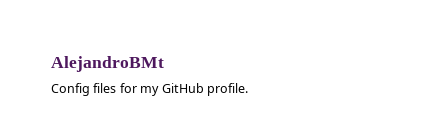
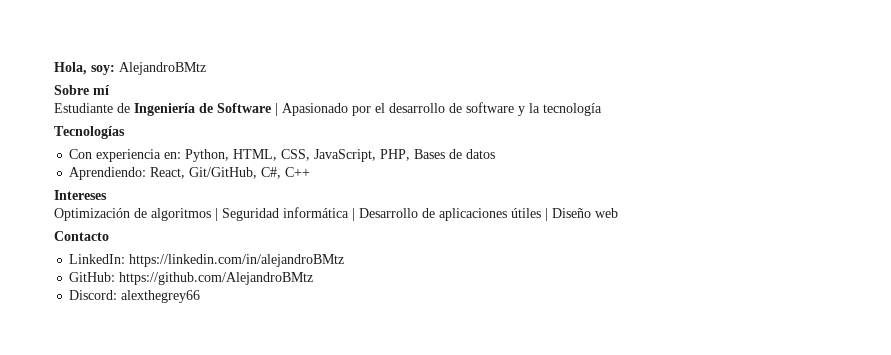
- AlejandroBMt
- Config files for my GitHub profile.
+ Hola, soy: AlejandroBMtz
+ Sobre mí
+ Estudiante de Ingeniería de Software | Apasionado por el desarrollo de software y la tecnología
+ Tecnologías
+ Con experiencia en: Python, HTML, CSS, JavaScript, PHP, Bases de datos
+ Aprendiendo: React, Git/GitHub, C#, C++
+ Intereses
+ Optimización de algoritmos | Seguridad informática | Desarrollo de aplicaciones útiles | Diseño web
+ Contacto
+ LinkedIn: https://linkedin.com/in/alejandroBMtz
+ GitHub: https://github.com/AlejandroBMtz
+ Discord: alexthegrey66

